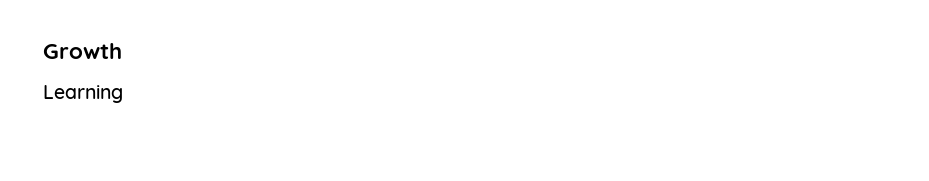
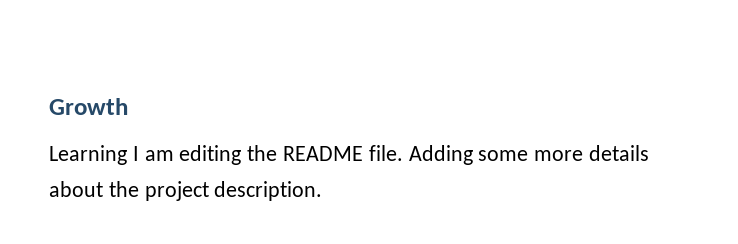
- Learning
+ Learning I am editing the README file. Adding some more details about the project description.

